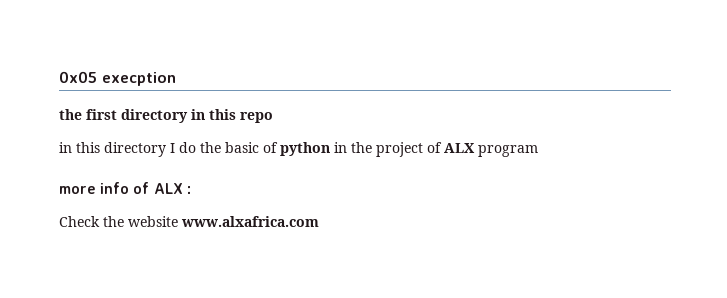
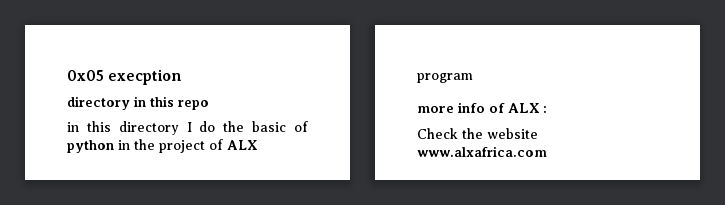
- the first directory in this repo
+ directory in this repo

